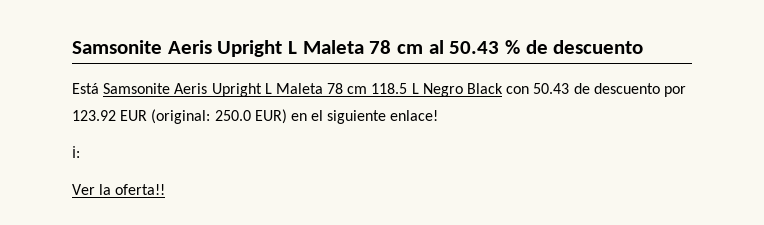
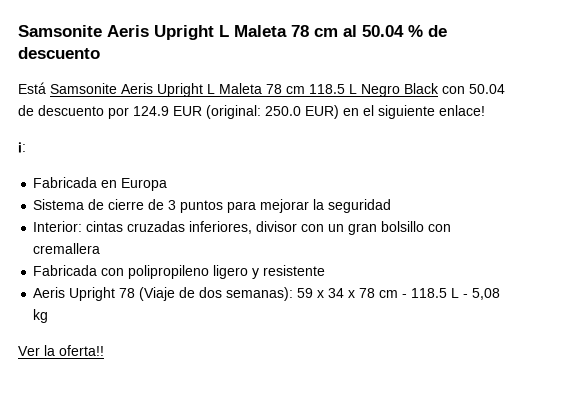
- Samsonite Aeris Upright L Maleta 78 cm al 50.43 % de descuento
+ Samsonite Aeris Upright L Maleta 78 cm al 50.04 % de descuento
- Está Samsonite Aeris Upright L Maleta 78 cm 118.5 L Negro Black con 50.43 de descuento por 123.92 EUR (original: 250.0 EUR) en el siguiente enlace!
+ Está Samsonite Aeris Upright L Maleta 78 cm 118.5 L Negro Black con 50.04 de descuento por 124.9 EUR (original: 250.0 EUR) en el siguiente enlace!
+ Fabricada en Europa
+ Sistema de cierre de 3 puntos para mejorar la seguridad
+ Interior: cintas cruzadas inferiores, divisor con un gran bolsillo con cremallera
+ Fabricada con polipropileno ligero y resistente
+ Aeris Upright 78 (Viaje de dos semanas): 59 x 34 x 78 cm - 118.5 L - 5,08 kg

